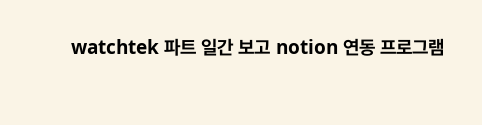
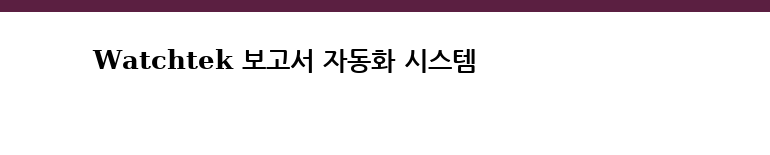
- watchtek 파트 일간 보고 notion 연동 프로그램
+ Watchtek 보고서 자동화 시스템

